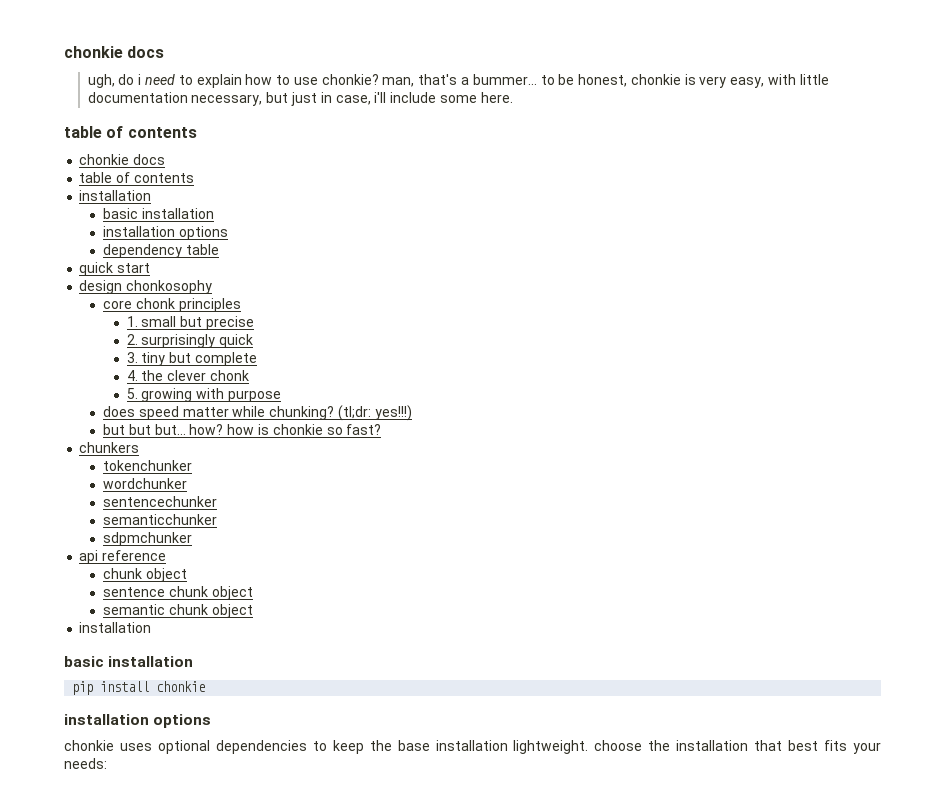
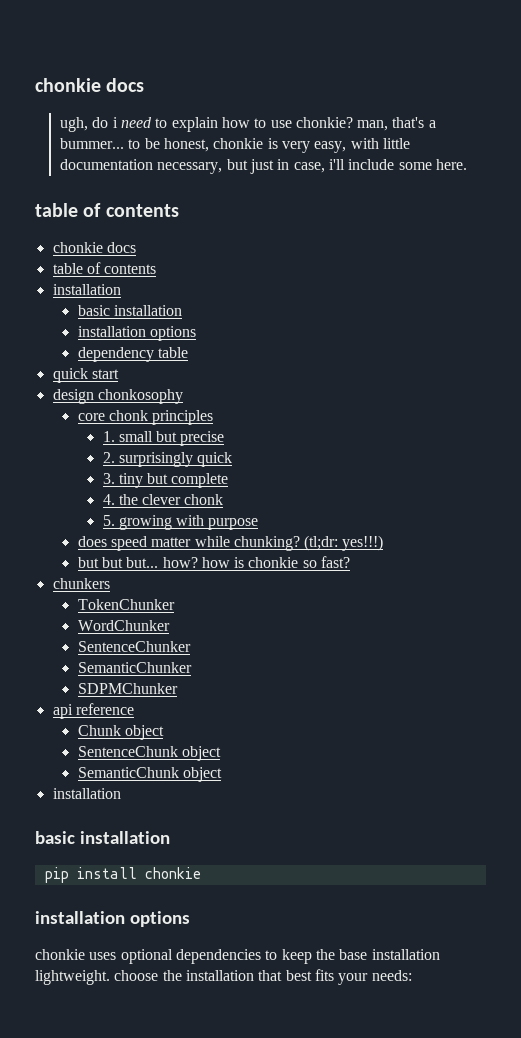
- tokenchunker
- wordchunker
- sentencechunker
- semanticchunker
- sdpmchunker
+ TokenChunker
+ WordChunker
+ SentenceChunker
+ SemanticChunker
+ SDPMChunker
  api reference
- chunk object
- sentence chunk object
- semantic chunk object
+ Chunk object
+ SentenceChunk object
+ SemanticChunk object

